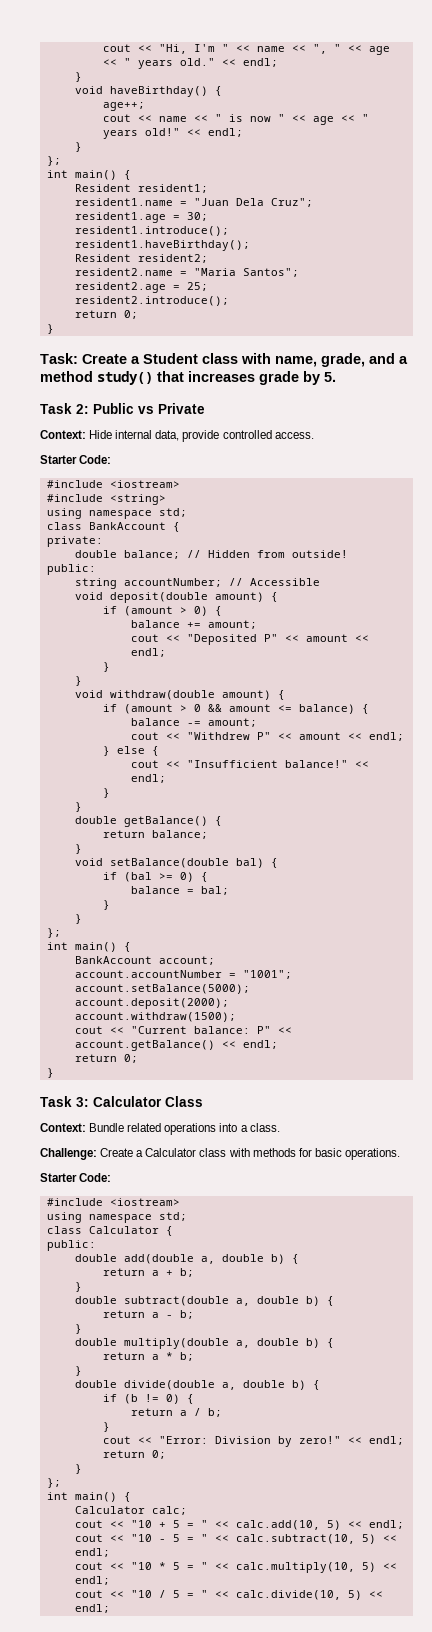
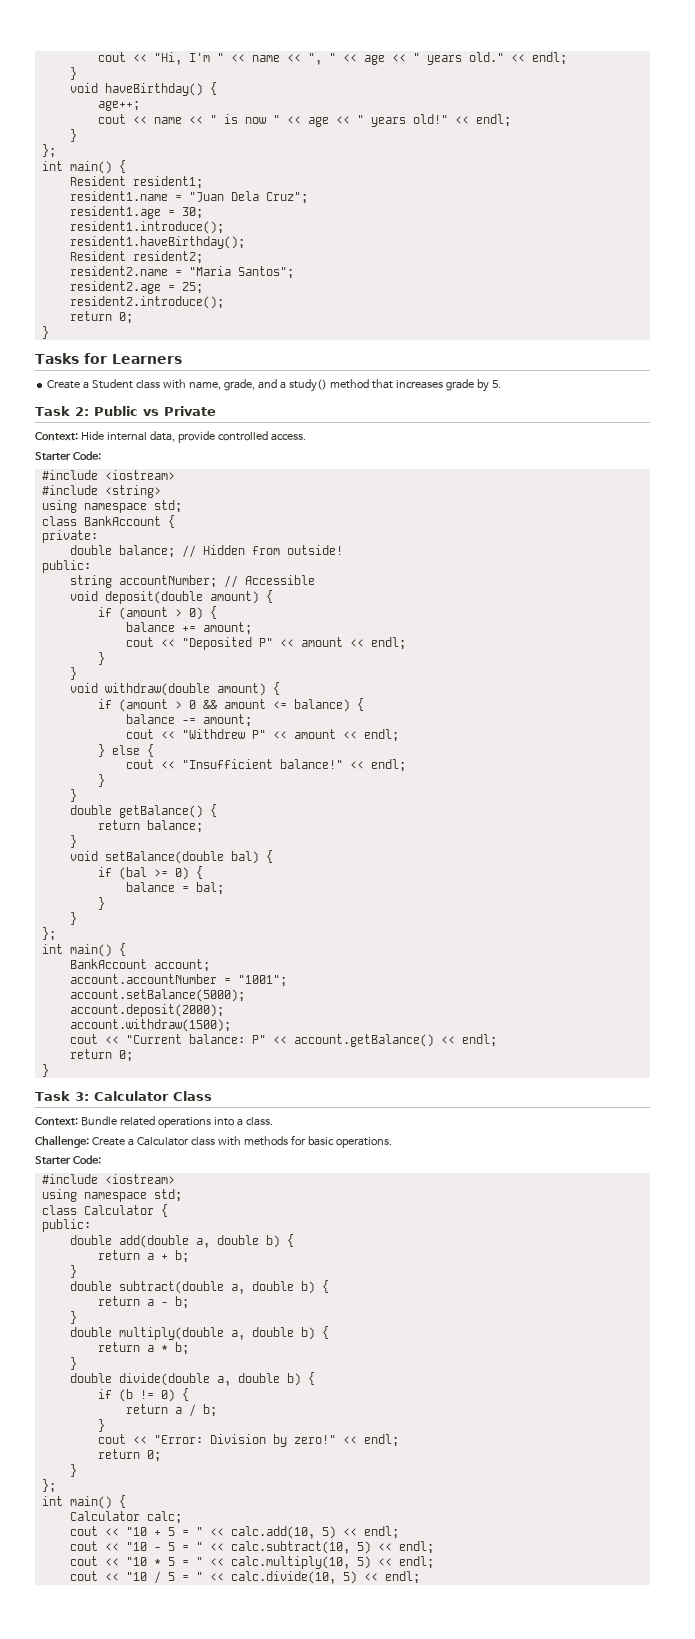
- Task: Create a Student class with name, grade, and a method study() that increases grade by 5.
+ Tasks for Learners
+ Create a Student class with name, grade, and a study() method that increases grade by 5.

